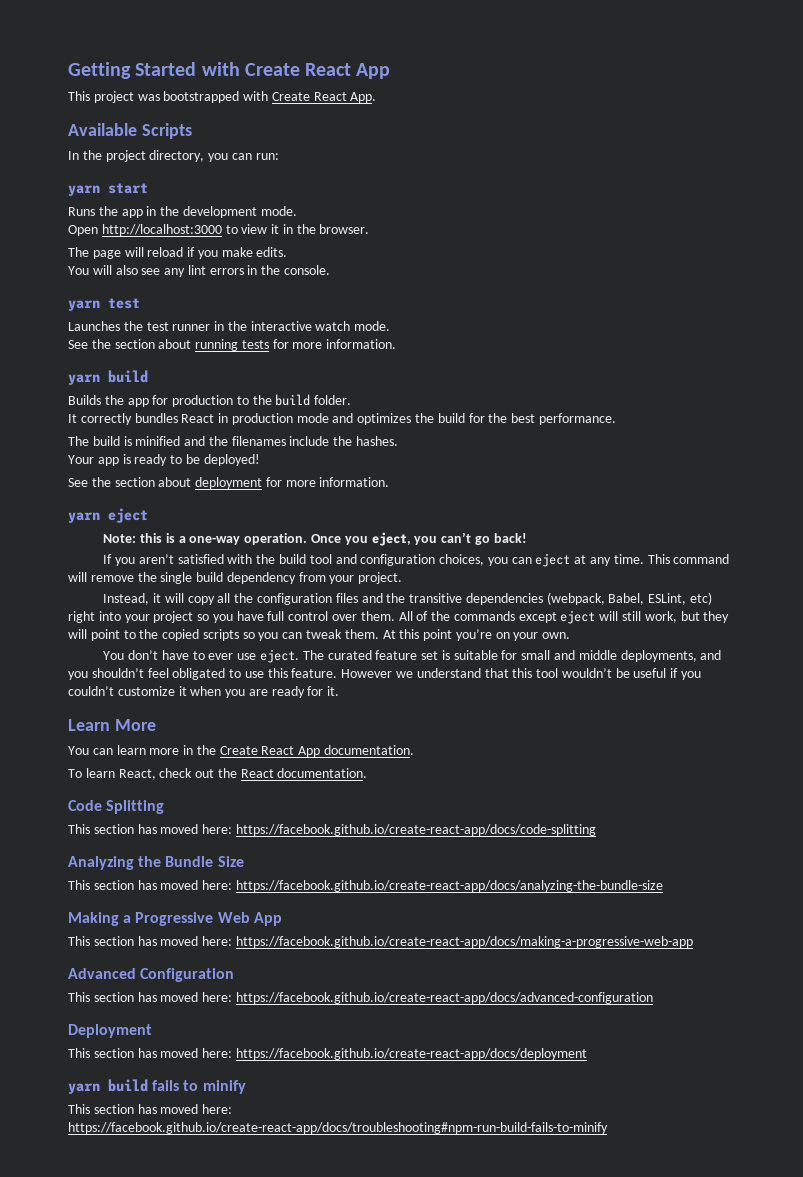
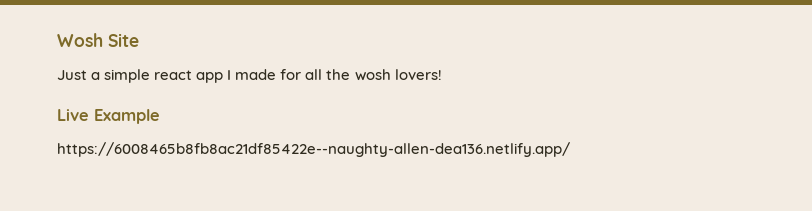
- Getting Started with Create React App
- This project was bootstrapped with Create React App.
- Available Scripts
- In the project directory, you can run:
- yarn start
- Runs the app in the development mode.
- Open http://localhost:3000 to view it in the browser.
- The page will reload if you make edits.
- You will also see any lint errors in the console.
- yarn test
- Launches the test runner in the interactive watch mode.
- See the section about running tests for more information.
- yarn build
- Builds the app for production to the build folder.
- It correctly bundles React in production mode and optimizes the build for the best performance.
- The build is minified and the filenames include the hashes.
- Your app is ready to be deployed!
- See the section about deployment for more information.
- yarn eject
- Note: this is a one-way operation. Once you eject, you can’t go back!
- If you aren’t satisfied with the build tool and configuration choices, you can eject at any time. This command will remove the single build dependency from your project.
- Instead, it will copy all the configuration files and the transitive dependencies (webpack, Babel, ESLint, etc) right into your project so you have full control over them. All of the commands except eject will still work, but they will point to the copied scripts so you can tweak them. At this point you’re on your own.
- You don’t have to ever use eject. The curated feature set is suitable for small and middle deployments, and you shouldn’t feel obligated to use this feature. However we understand that this tool wouldn’t be useful if you couldn’t customize it when you are ready for it.
- Learn More
- You can learn more in the Create React App documentation.
- To learn React, check out the React documentation.
- Code Splitting
- This section has moved here: https://facebook.github.io/create-react-app/docs/code-splitting
- Analyzing the Bundle Size
- This section has moved here: https://facebook.github.io/create-react-app/docs/analyzing-the-bundle-size
- Making a Progressive Web App
- This section has moved here: https://facebook.github.io/create-react-app/docs/making-a-progressive-web-app
- Advanced Configuration
- This section has moved here: https://facebook.github.io/create-react-app/docs/advanced-configuration
- Deployment
- This section has moved here: https://facebook.github.io/create-react-app/docs/deployment
- yarn build fails to minify
- This section has moved here: https://facebook.github.io/create-react-app/docs/troubleshooting#npm-run-build-fails-to-minify
+ Wosh Site
+ Just a simple react app I made for all the wosh lovers!
+ Live Example
+ https://6008465b8fb8ac21df85422e--naughty-allen-dea136.netlify.app/

